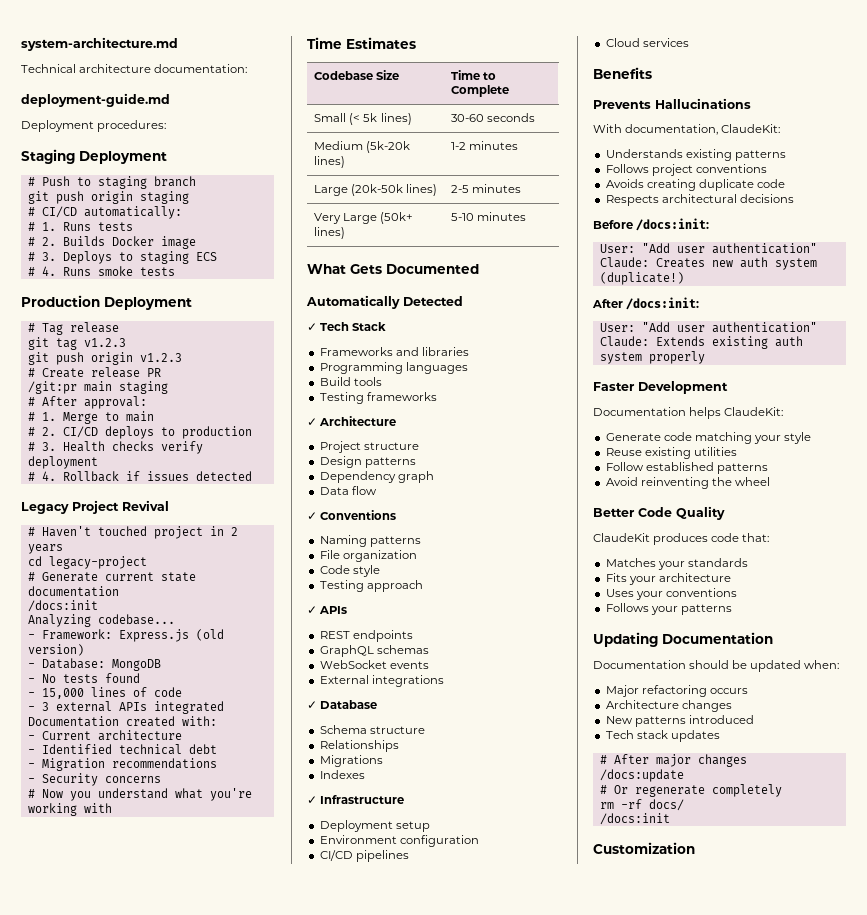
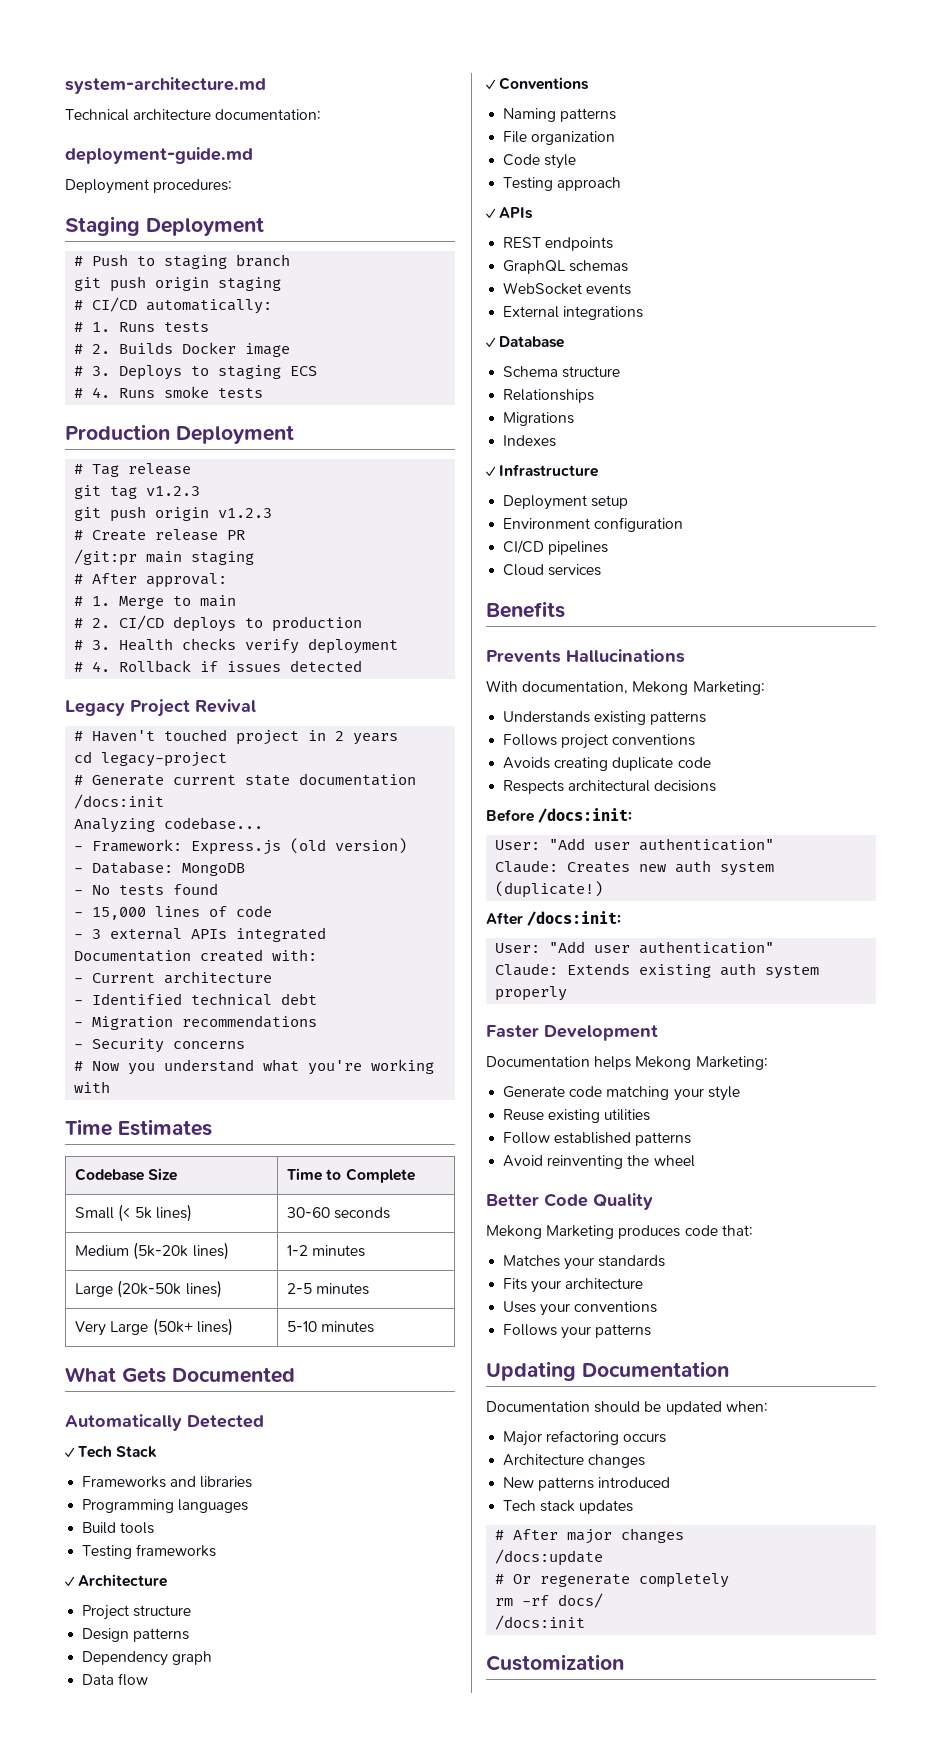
- With documentation, ClaudeKit:
+ With documentation, Mekong Marketing:
- Documentation helps ClaudeKit:
+ Documentation helps Mekong Marketing:
- ClaudeKit produces code that:
+ Mekong Marketing produces code that:

